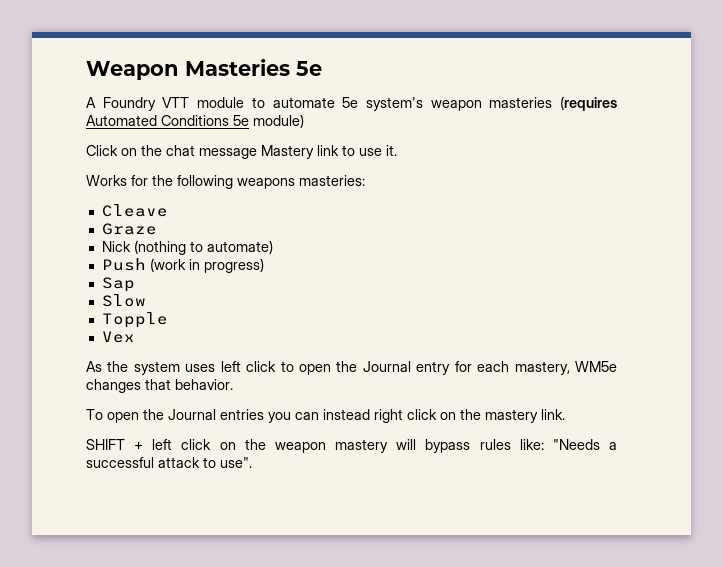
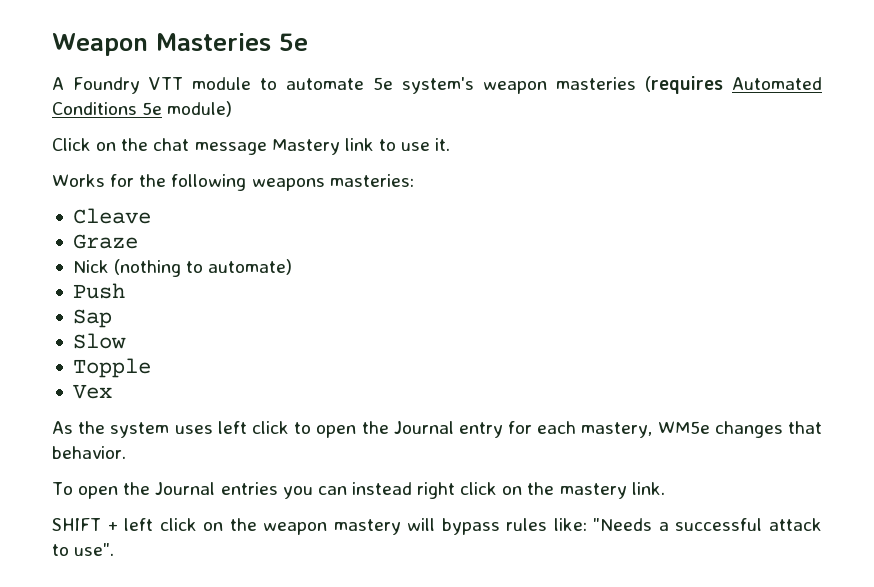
- Push (work in progress)
+ Push

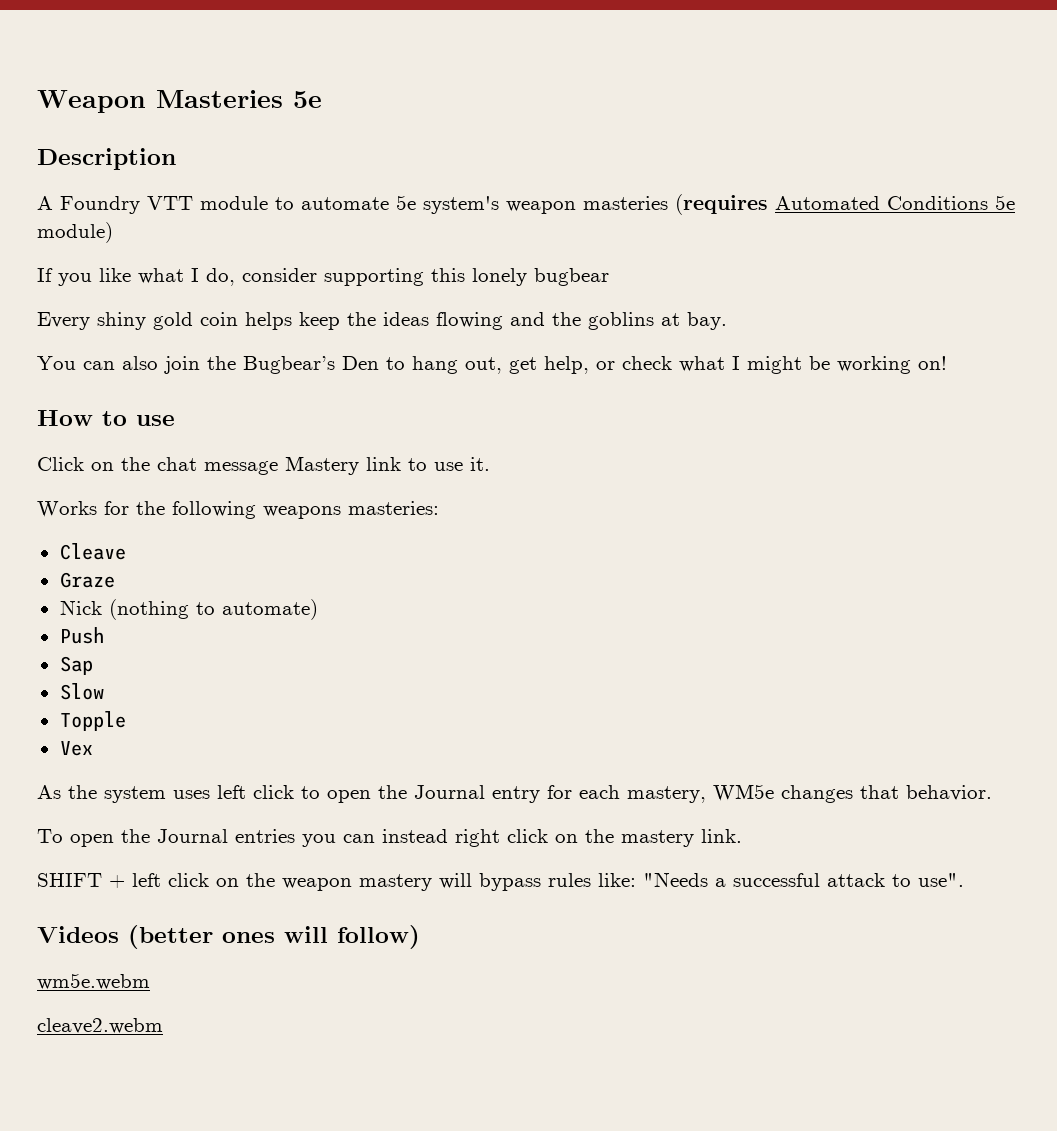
+ Description
+ If you like what I do, consider supporting this lonely bugbear
+ Every shiny gold coin helps keep the ideas flowing and the goblins at bay.
+ You can also join the Bugbear’s Den to hang out, get help, or check what I might be working on!
+ How to use
+ Videos (better ones will follow)
+ wm5e.webm
+ cleave2.webm

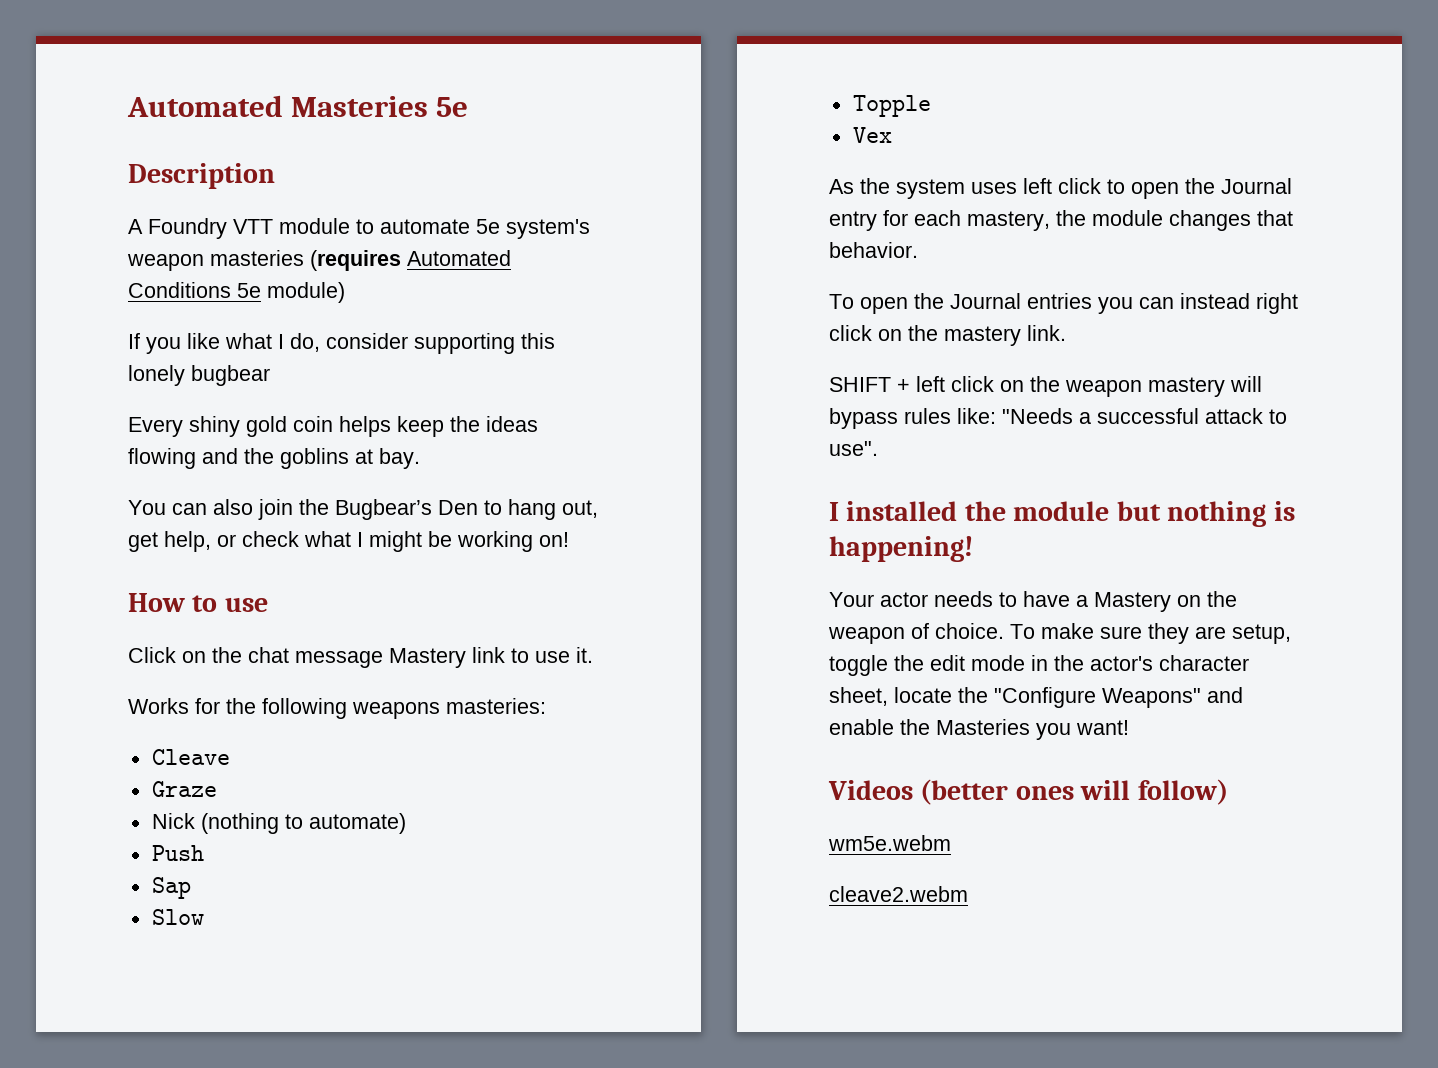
- Weapon Masteries 5e
+ Automated Masteries 5e
- As the system uses left click to open the Journal entry for each mastery, WM5e changes that behavior.
+ As the system uses left click to open the Journal entry for each mastery, the module changes that behavior.
+ I installed the module but nothing is happening!
+ Your actor needs to have a Mastery on the weapon of choice. To make sure they are setup, toggle the edit mode in the actor's character sheet, locate the "Configure Weapons" and enable the Masteries you want!

